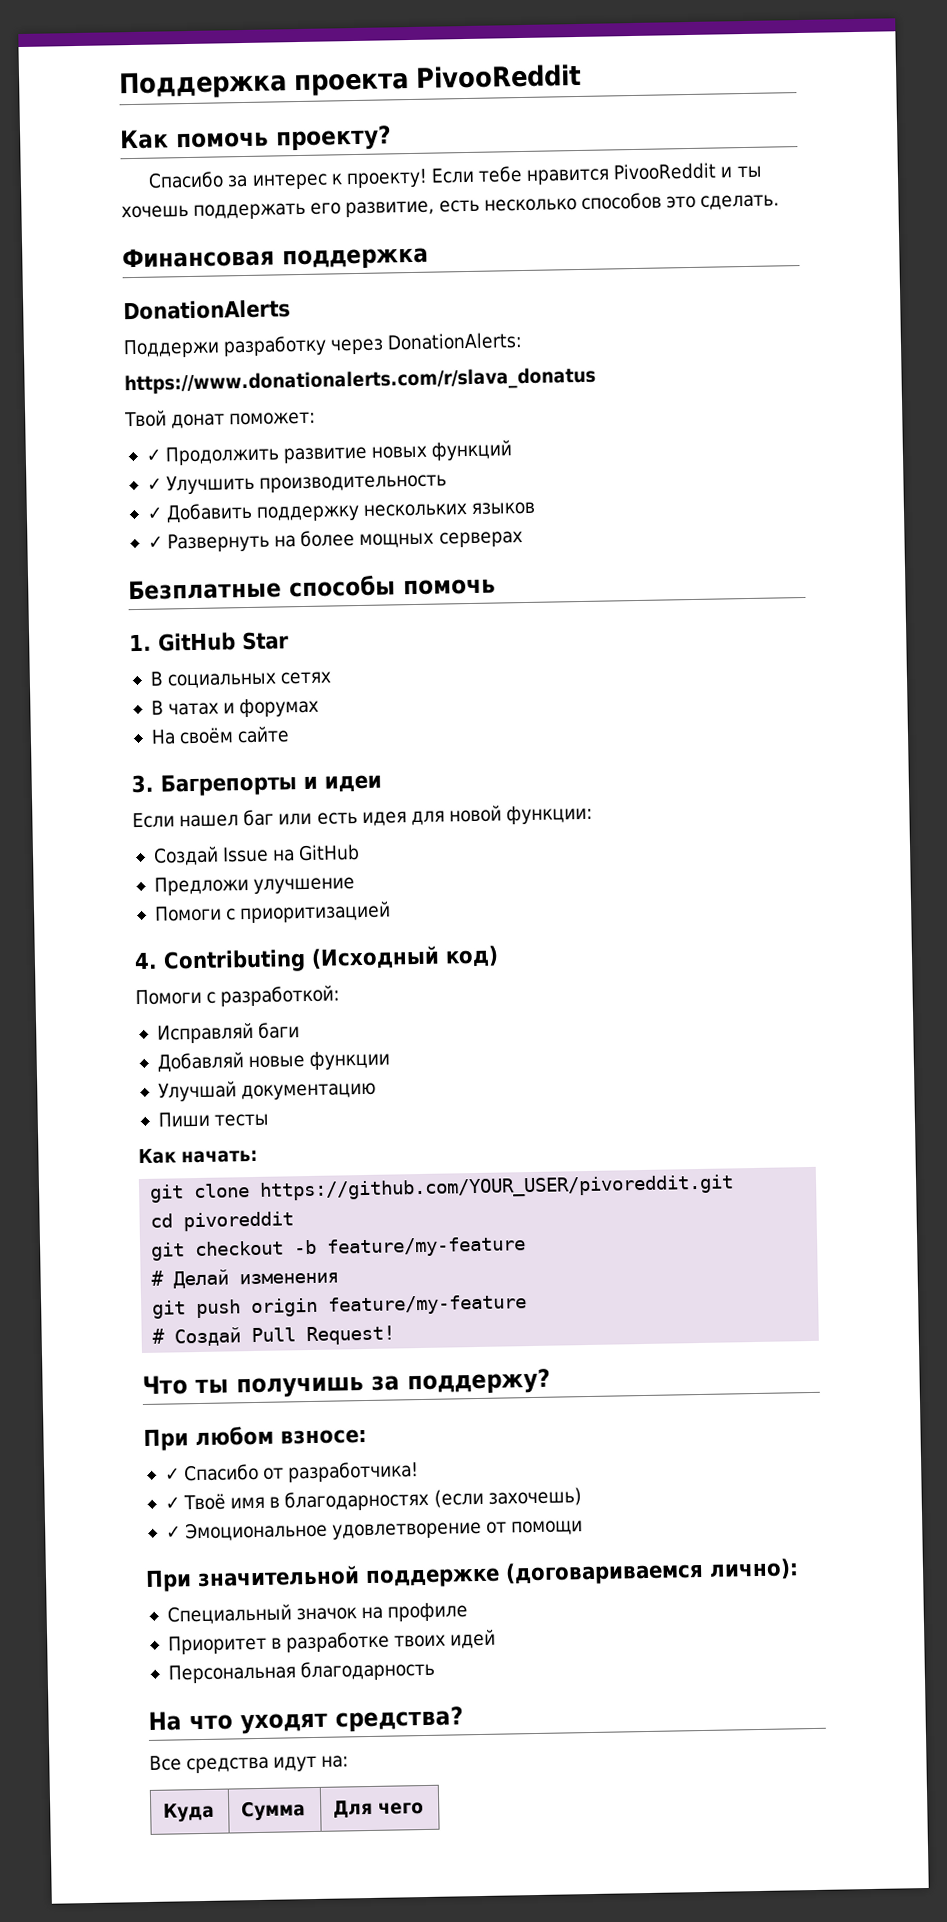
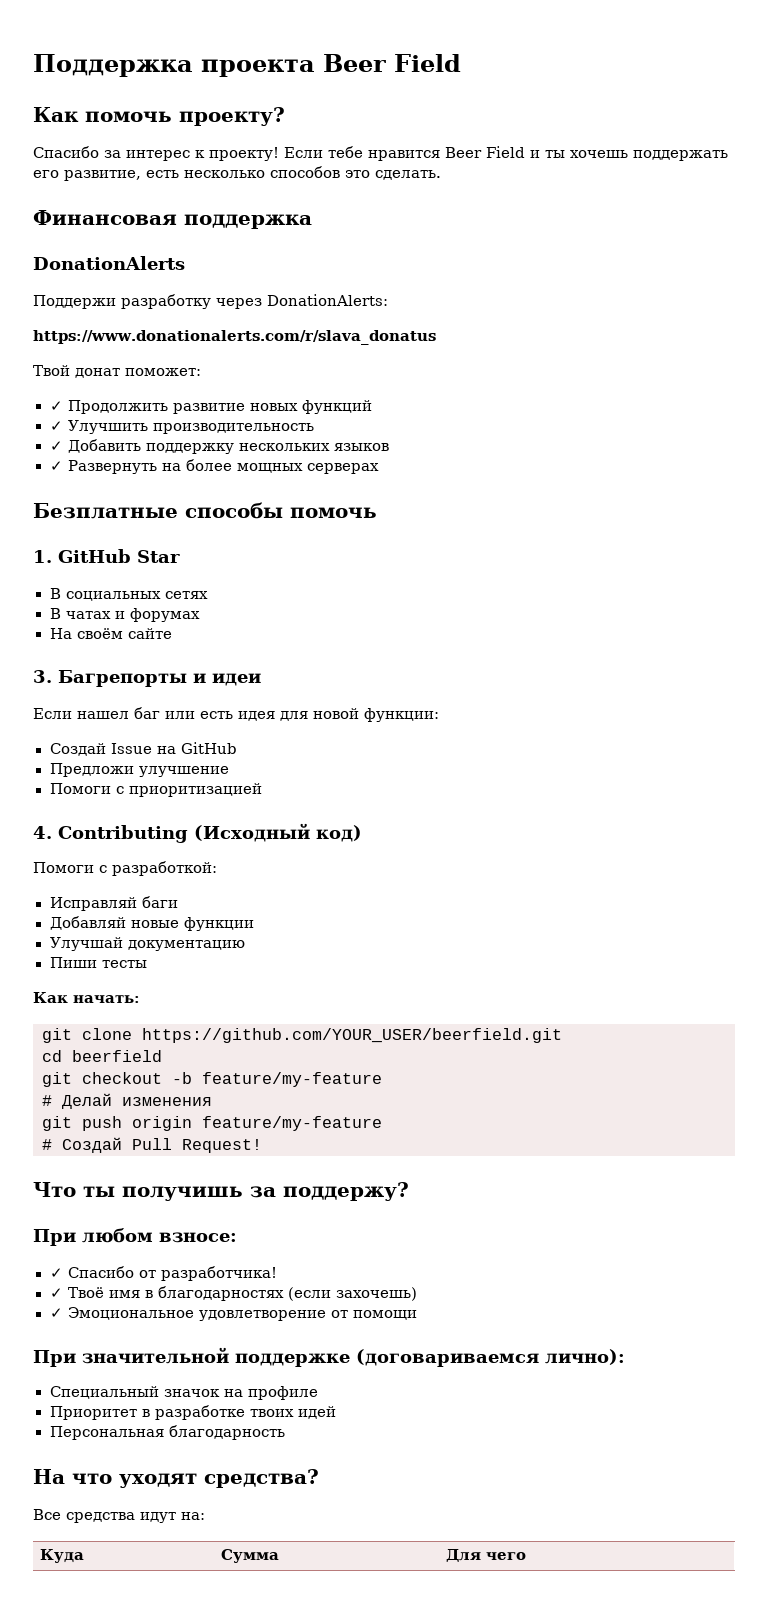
- Поддержка проекта PivooReddit
+ Поддержка проекта Beer Field
- Если тебе нравится PivooReddit и ты хочешь поддержать его развитие, есть несколько способов это сделать.
+ Если тебе нравится Beer Field и ты хочешь поддержать его развитие, есть несколько способов это сделать.
- git clone https://github.com/YOUR_USER/pivoreddit.git
+ git clone https://github.com/YOUR_USER/beerfield.git
- cd pivoreddit
+ cd beerfield

